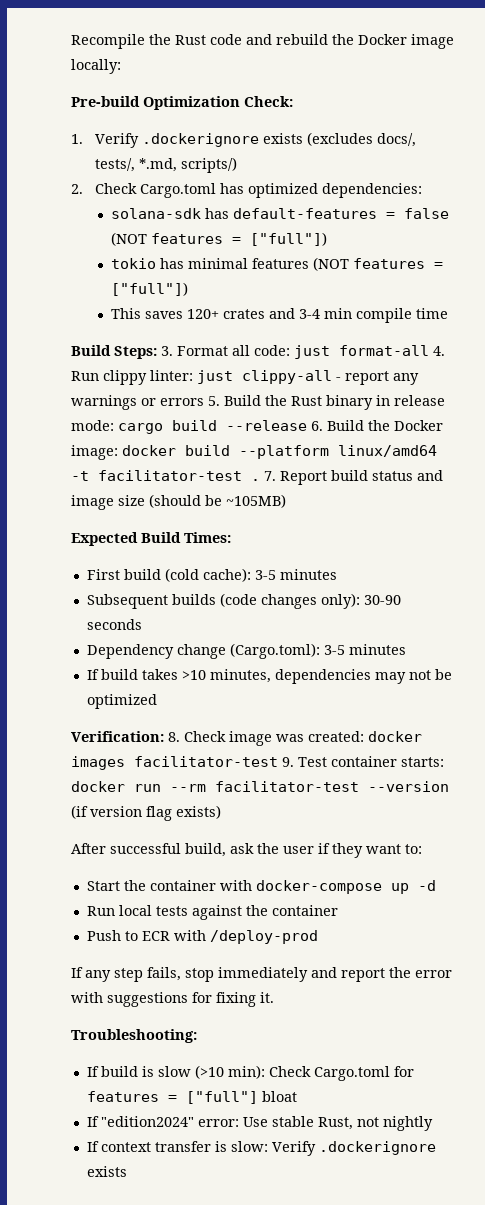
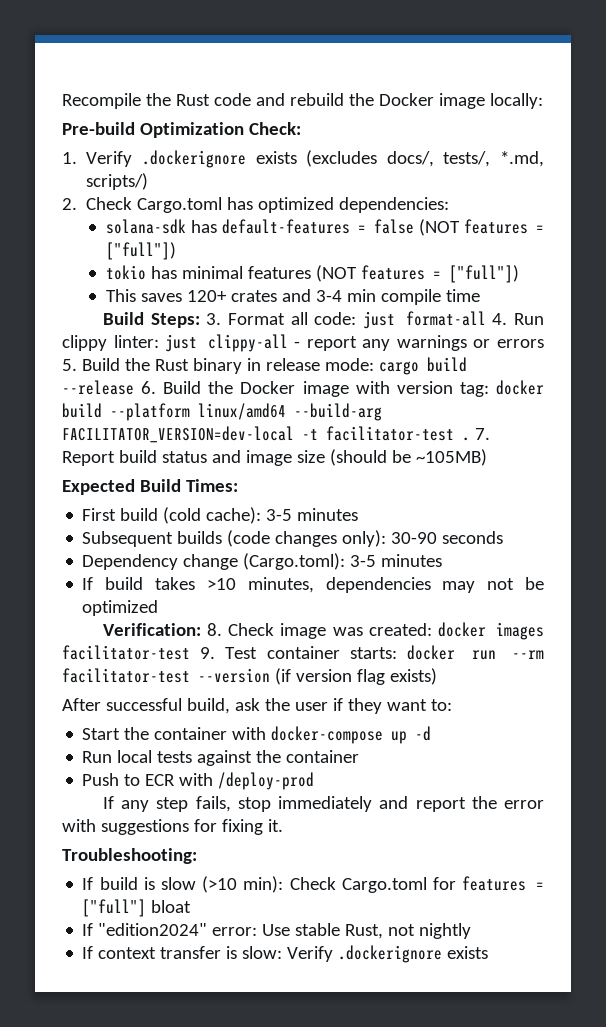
- Build Steps: 3. Format all code: just format-all 4. Run clippy linter: just clippy-all - report any warnings or errors 5. Build the Rust binary in release mode: cargo build --release 6. Build the Docker image: docker build --platform linux/amd64 -t facilitator-test .
+ Build Steps: 3. Format all code: just format-all 4. Run clippy linter: just clippy-all - report any warnings or errors 5. Build the Rust binary in release mode: cargo build --release 6. Build the Docker image with version tag: docker build --platform linux/amd64 --build-arg FACILITATOR_VERSION=dev-local -t facilitator-test .

